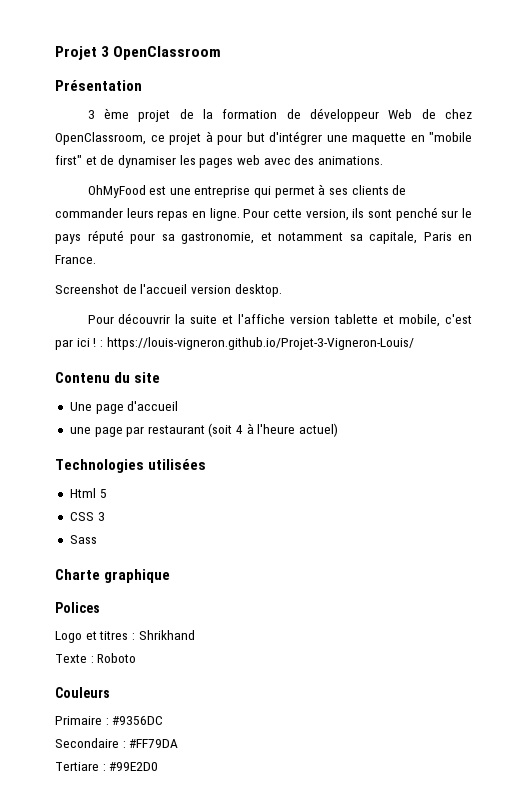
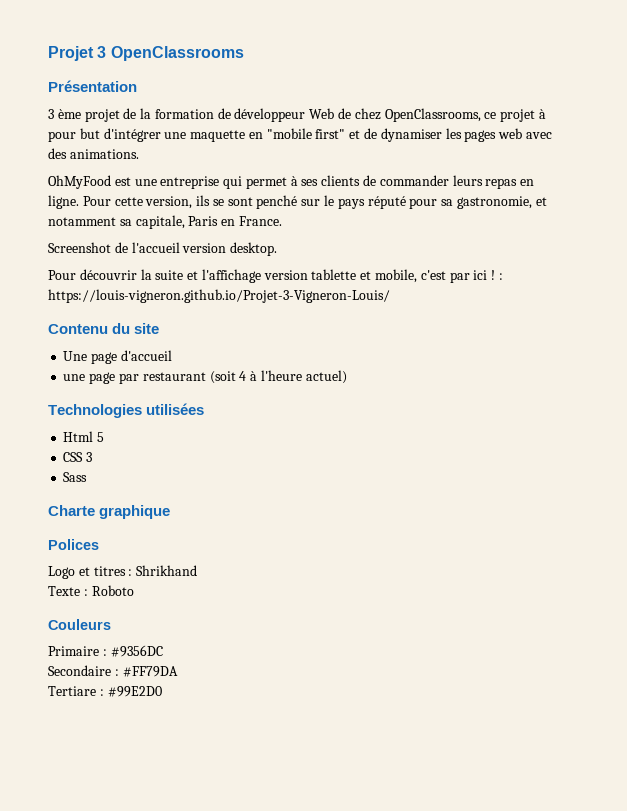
- Projet 3 OpenClassroom
+ Projet 3 OpenClassrooms
- 3 ème projet de la formation de développeur Web de chez OpenClassroom, ce projet à pour but d'intégrer une maquette en "mobile first" et de dynamiser les pages web avec des animations.
+ 3 ème projet de la formation de développeur Web de chez OpenClassrooms, ce projet à pour but d'intégrer une maquette en "mobile first" et de dynamiser les pages web avec des animations.
- Pour cette version, ils sont penché sur le pays réputé pour sa gastronomie, et notamment sa capitale, Paris en France.
+ Pour cette version, ils se sont penché sur le pays réputé pour sa gastronomie, et notamment sa capitale, Paris en France.
- Pour découvrir la suite et l'affiche version tablette et mobile, c'est par ici ! : https://louis-vigneron.github.io/Projet-3-Vigneron-Louis/
+ Pour découvrir la suite et l'affichage version tablette et mobile, c'est par ici ! : https://louis-vigneron.github.io/Projet-3-Vigneron-Louis/

